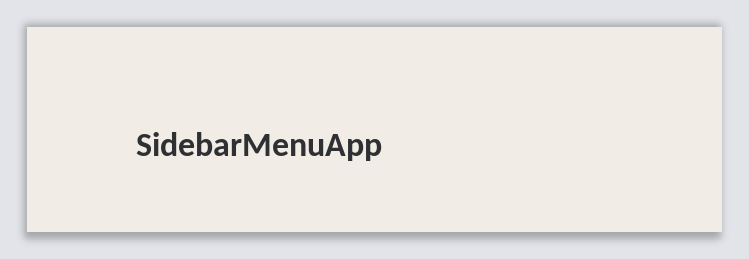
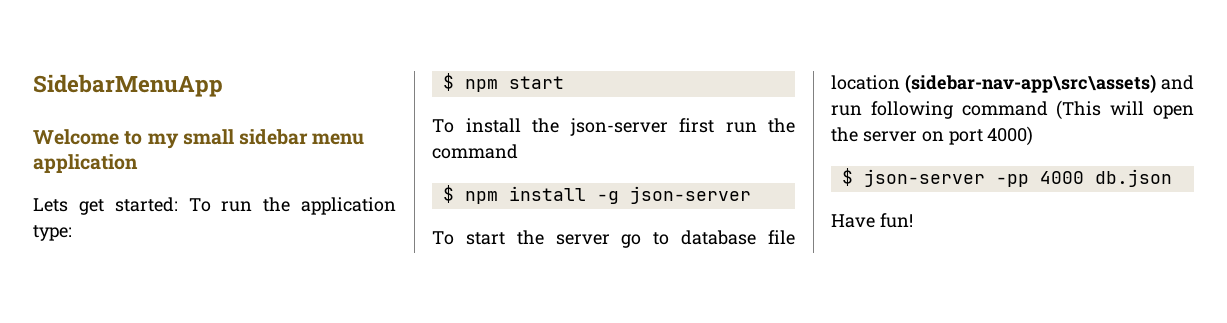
+ Welcome to my small sidebar menu application
+ Lets get started: To run the application type:
+ $ npm start
+ To install the json-server first run the command
+ $ npm install -g json-server
+ To start the server go to database file location (sidebar-nav-app\src\assets) and run following command (This will open the server on port 4000)
+ $ json-server -pp 4000 db.json
+ Have fun!

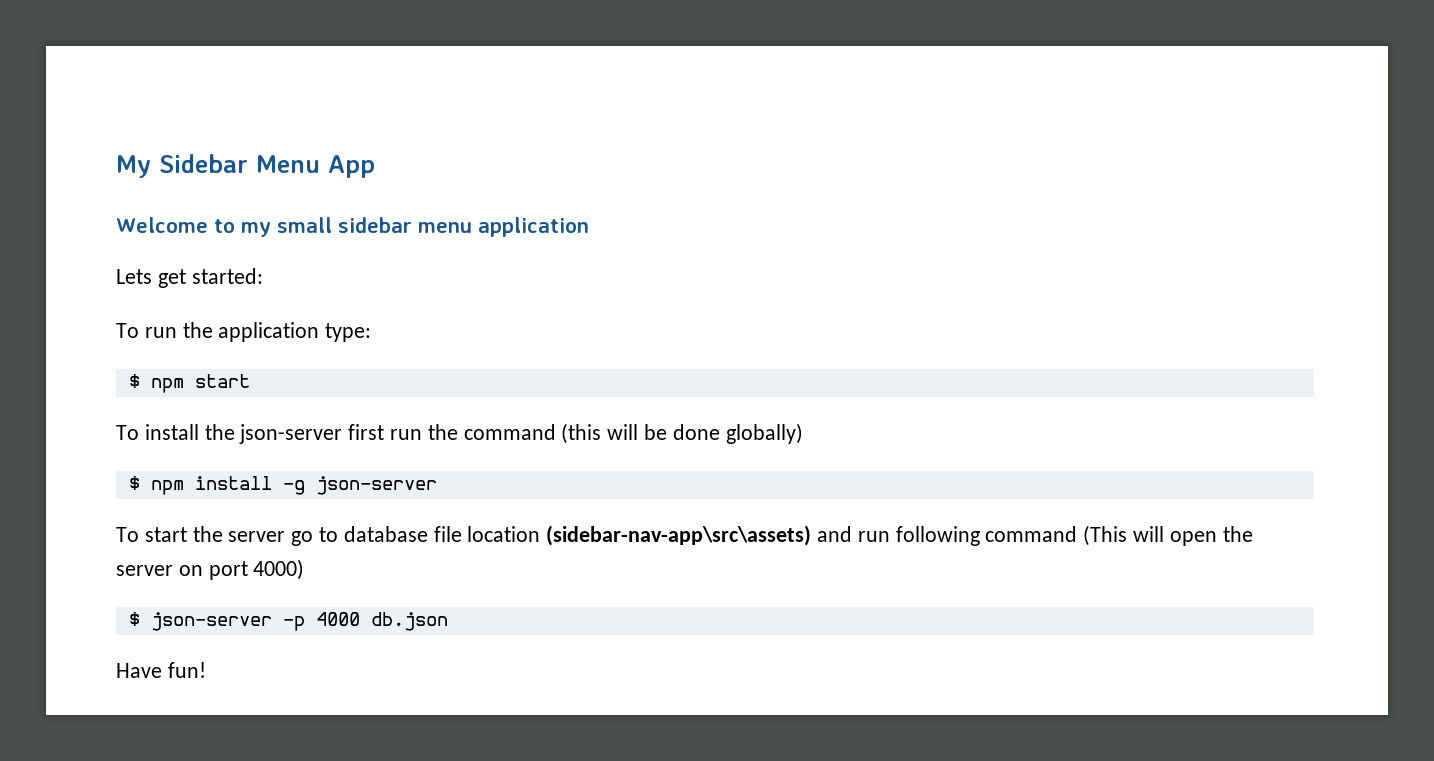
- SidebarMenuApp
+ My Sidebar Menu App
- Lets get started: To run the application type:
+ Lets get started:
+ To run the application type:
- To install the json-server first run the command
+ To install the json-server first run the command (this will be done globally)
- $ json-server -pp 4000 db.json
+ $ json-server -p 4000 db.json

